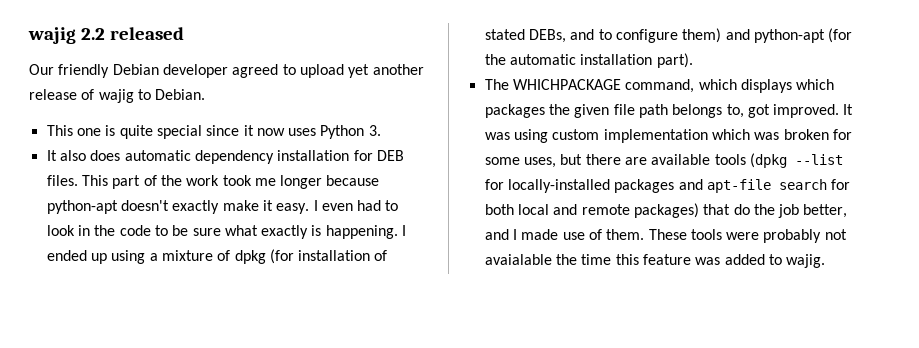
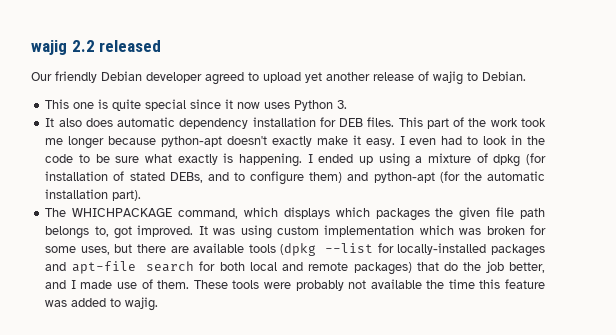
- These tools were probably not avaialable the time this feature was added to wajig.
+ These tools were probably not available the time this feature was added to wajig.

